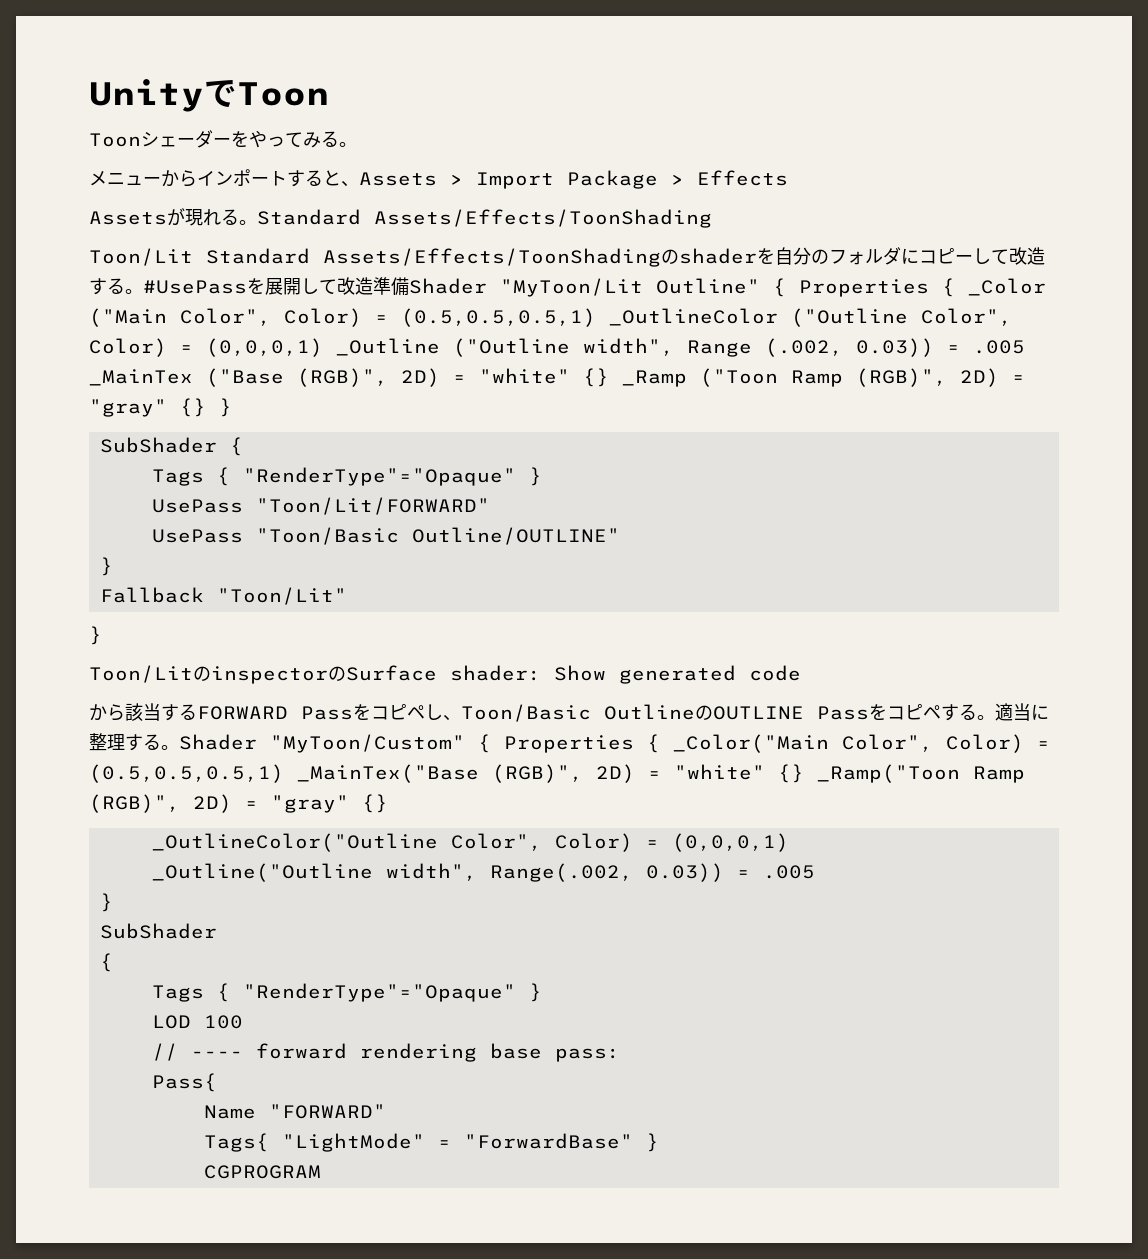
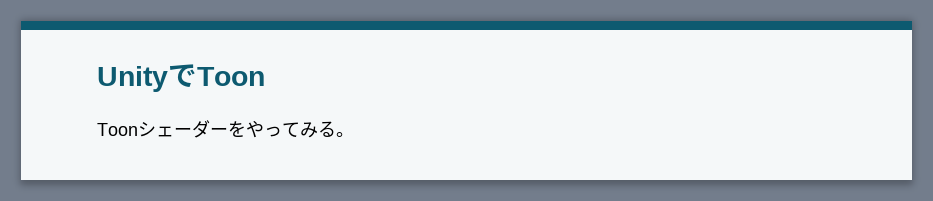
- メニューからインポートすると、Assets > Import Package > Effects
- Assetsが現れる。Standard Assets/Effects/ToonShading
- Toon/Lit Standard Assets/Effects/ToonShadingのshaderを自分のフォルダにコピーして改造する。#UsePassを展開して改造準備Shader "MyToon/Lit Outline" { Properties { _Color ("Main Color", Color) = (0.5,0.5,0.5,1) _OutlineColor ("Outline Color", Color) = (0,0,0,1) _Outline ("Outline width", Range (.002, 0.03)) = .005 _MainTex ("Base (RGB)", 2D) = "white" {} _Ramp ("Toon Ramp (RGB)", 2D) = "gray" {} }
- SubShader {
- Tags { "RenderType"="Opaque" }
- UsePass "Toon/Lit/FORWARD"
- UsePass "Toon/Basic Outline/OUTLINE"
- }
- Fallback "Toon/Lit"
- }
- Toon/LitのinspectorのSurface shader: Show generated code
- から該当するFORWARD Passをコピペし、Toon/Basic OutlineのOUTLINE Passをコピペする。適当に整理する。Shader "MyToon/Custom" { Properties { _Color("Main Color", Color) = (0.5,0.5,0.5,1) _MainTex("Base (RGB)", 2D) = "white" {} _Ramp("Toon Ramp (RGB)", 2D) = "gray" {}
- _OutlineColor("Outline Color", Color) = (0,0,0,1)
- _Outline("Outline width", Range(.002, 0.03)) = .005
- }
- SubShader
- {
- Tags { "RenderType"="Opaque" }
- LOD 100
- // ---- forward rendering base pass:
- Pass{
- Name "FORWARD"
- Tags{ "LightMode" = "ForwardBase" }
- CGPROGRAM

